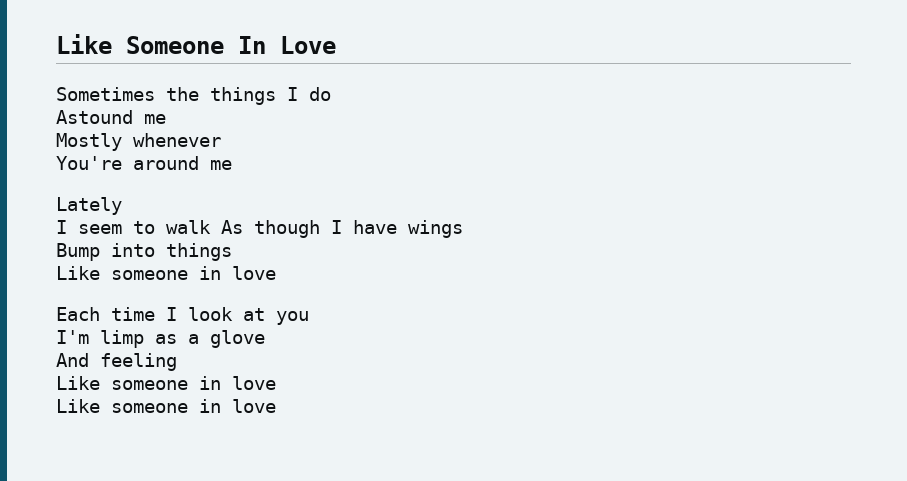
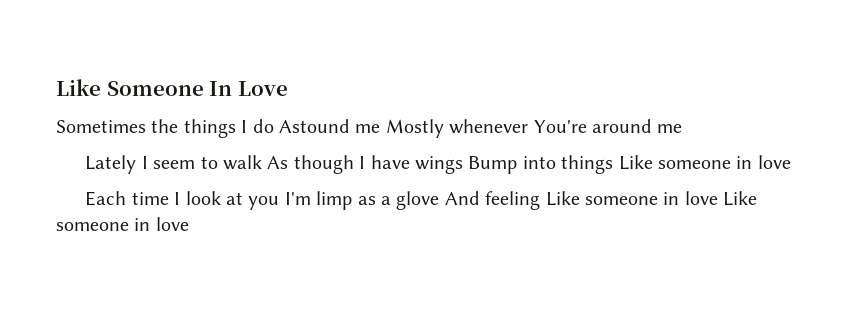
- Sometimes the things I do
- Astound me
- Mostly whenever
- You're around me
+ Sometimes the things I do Astound me Mostly whenever You're around me
- Lately
- I seem to walk As though I have wings
- Bump into things
- Like someone in love
+ Lately I seem to walk As though I have wings Bump into things Like someone in love
- Each time I look at you
- I'm limp as a glove
- And feeling
- Like someone in love
- Like someone in love
+ Each time I look at you I'm limp as a glove And feeling Like someone in love Like someone in love

